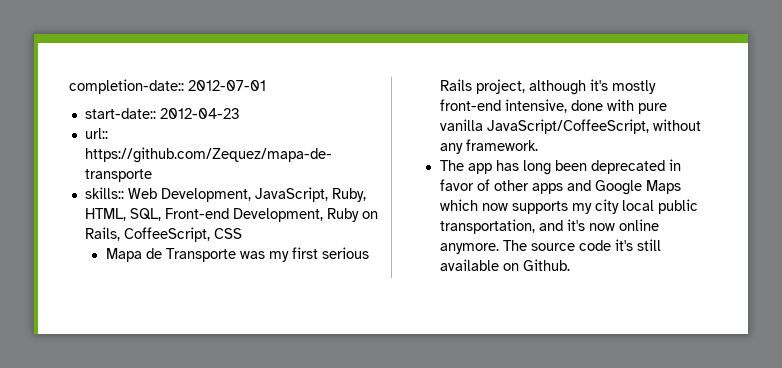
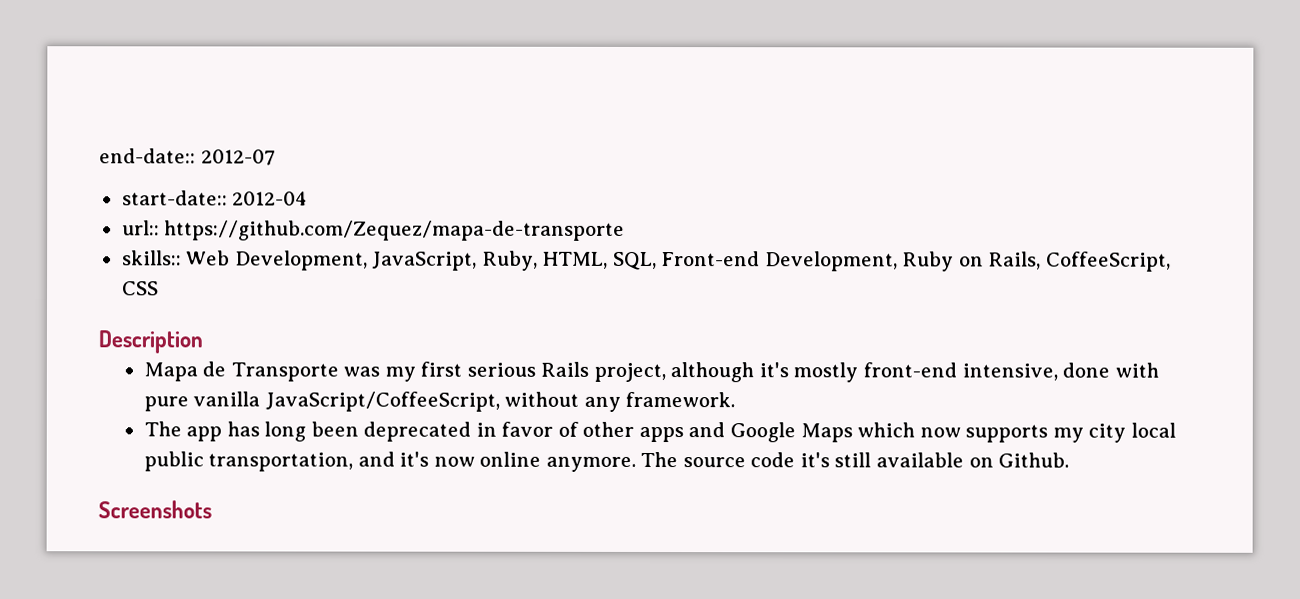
- completion-date:: 2012-07-01
+ end-date:: 2012-07
- start-date:: 2012-04-23
+ start-date:: 2012-04
+ Description
+ Screenshots

